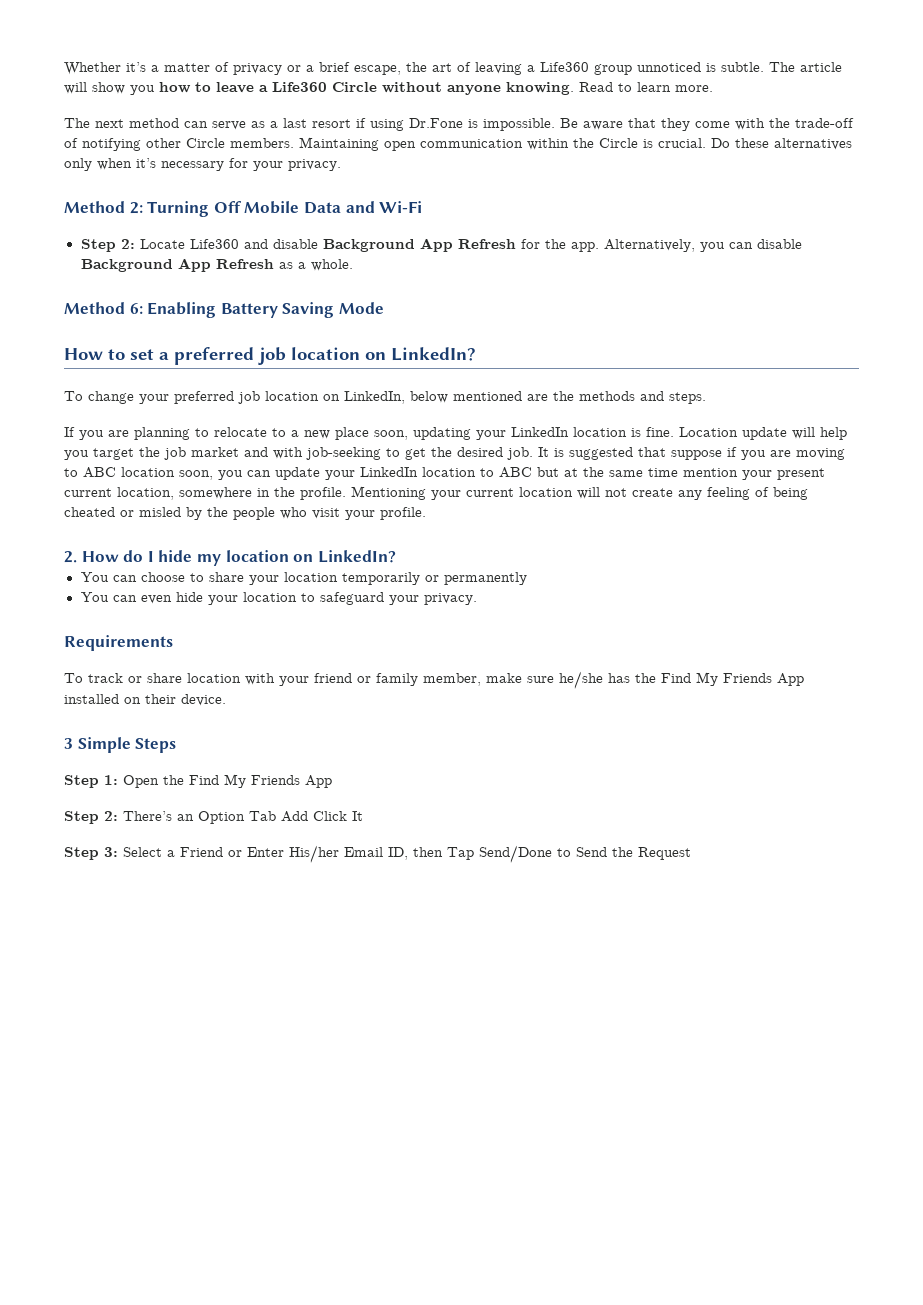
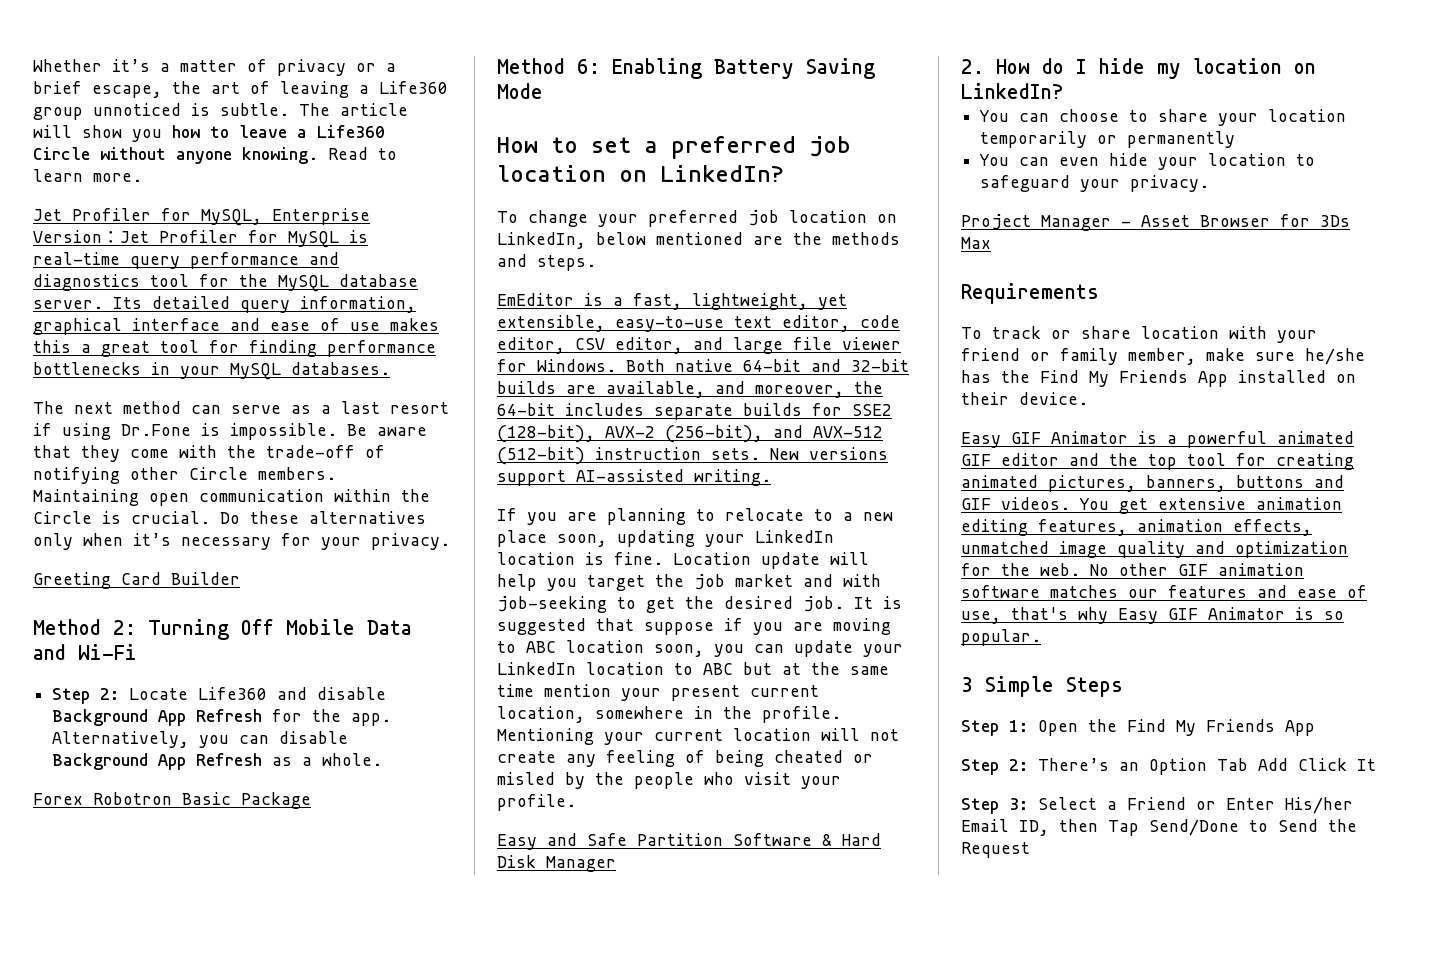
+ Jet Profiler for MySQL, Enterprise Version：Jet Profiler for MySQL is real-time query performance and diagnostics tool for the MySQL database server. Its detailed query information, graphical interface and ease of use makes this a great tool for finding performance bottlenecks in your MySQL databases.
+ Greeting Card Builder
+ Forex Robotron Basic Package
+ EmEditor is a fast, lightweight, yet extensible, easy-to-use text editor, code editor, CSV editor, and large file viewer for Windows. Both native 64-bit and 32-bit builds are available, and moreover, the 64-bit includes separate builds for SSE2 (128-bit), AVX-2 (256-bit), and AVX-512 (512-bit) instruction sets. New versions support AI-assisted writing.
+ Easy and Safe Partition Software & Hard Disk Manager
+ Project Manager - Asset Browser for 3Ds Max
+ Easy GIF Animator is a powerful animated GIF editor and the top tool for creating animated pictures, banners, buttons and GIF videos. You get extensive animation editing features, animation effects, unmatched image quality and optimization for the web. No other GIF animation software matches our features and ease of use, that's why Easy GIF Animator is so popular.

